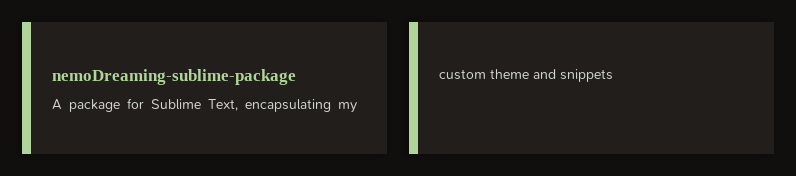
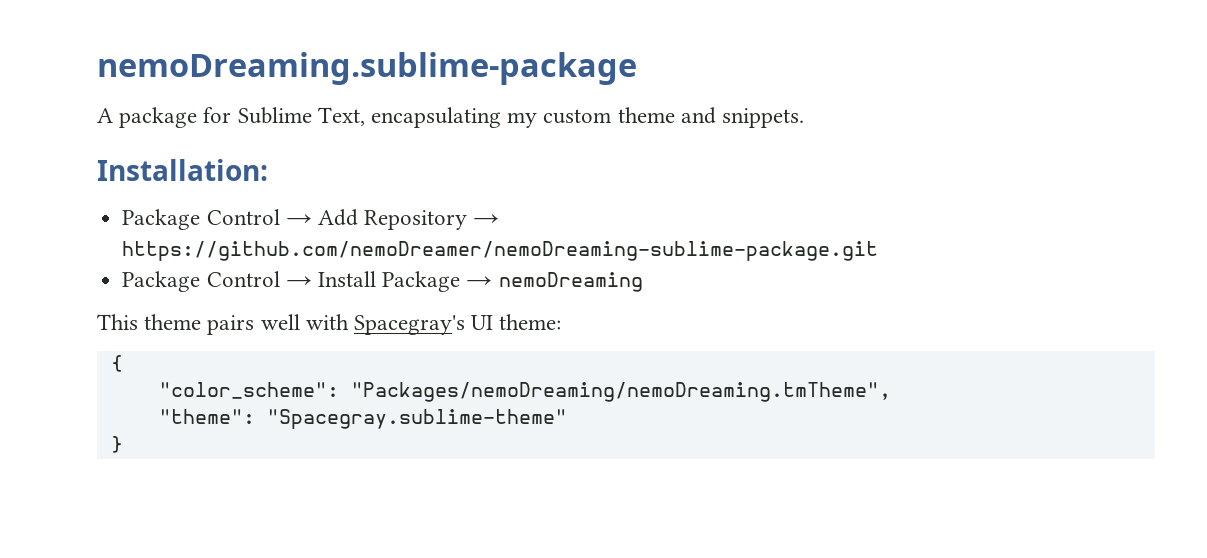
- nemoDreaming-sublime-package
+ nemoDreaming.sublime-package
- A package for Sublime Text, encapsulating my custom theme and snippets
+ A package for Sublime Text, encapsulating my custom theme and snippets.
+ Installation:
+ Package Control → Add Repository → https://github.com/nemoDreamer/nemoDreaming-sublime-package.git
+ Package Control → Install Package → nemoDreaming
+ This theme pairs well with Spacegray's UI theme:
+ {
+ "color_scheme": "Packages/nemoDreaming/nemoDreaming.tmTheme",
+ "theme": "Spacegray.sublime-theme"
+ }

